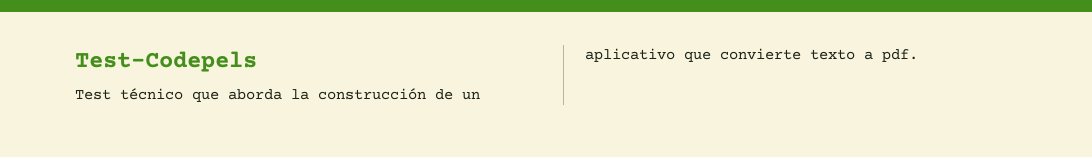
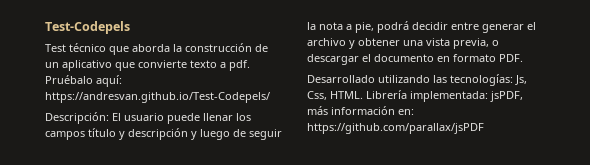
+ Pruébalo aquí: https://andresvan.github.io/Test-Codepels/
+ Descripción: El usuario puede llenar los campos título y descripción y luego de seguir la nota a pie, podrá decidir entre generar el archivo y obtener una vista previa, o descargar el documento en formato PDF.
+ Desarrollado utilizando las tecnologías: Js, Css, HTML. Librería implementada: jsPDF, más información en: https://github.com/parallax/jsPDF

